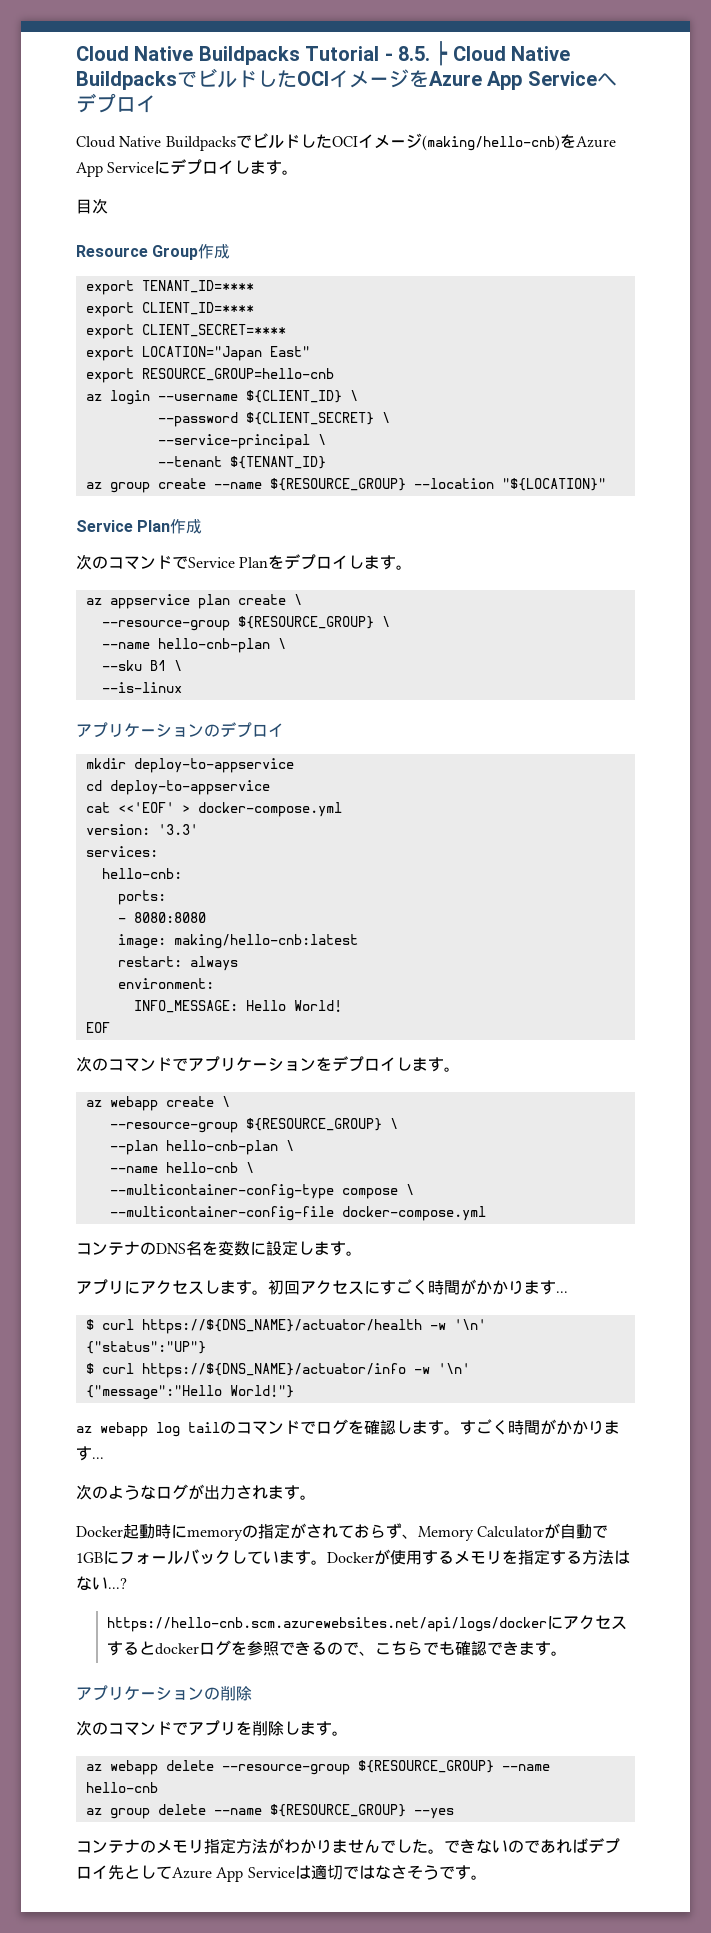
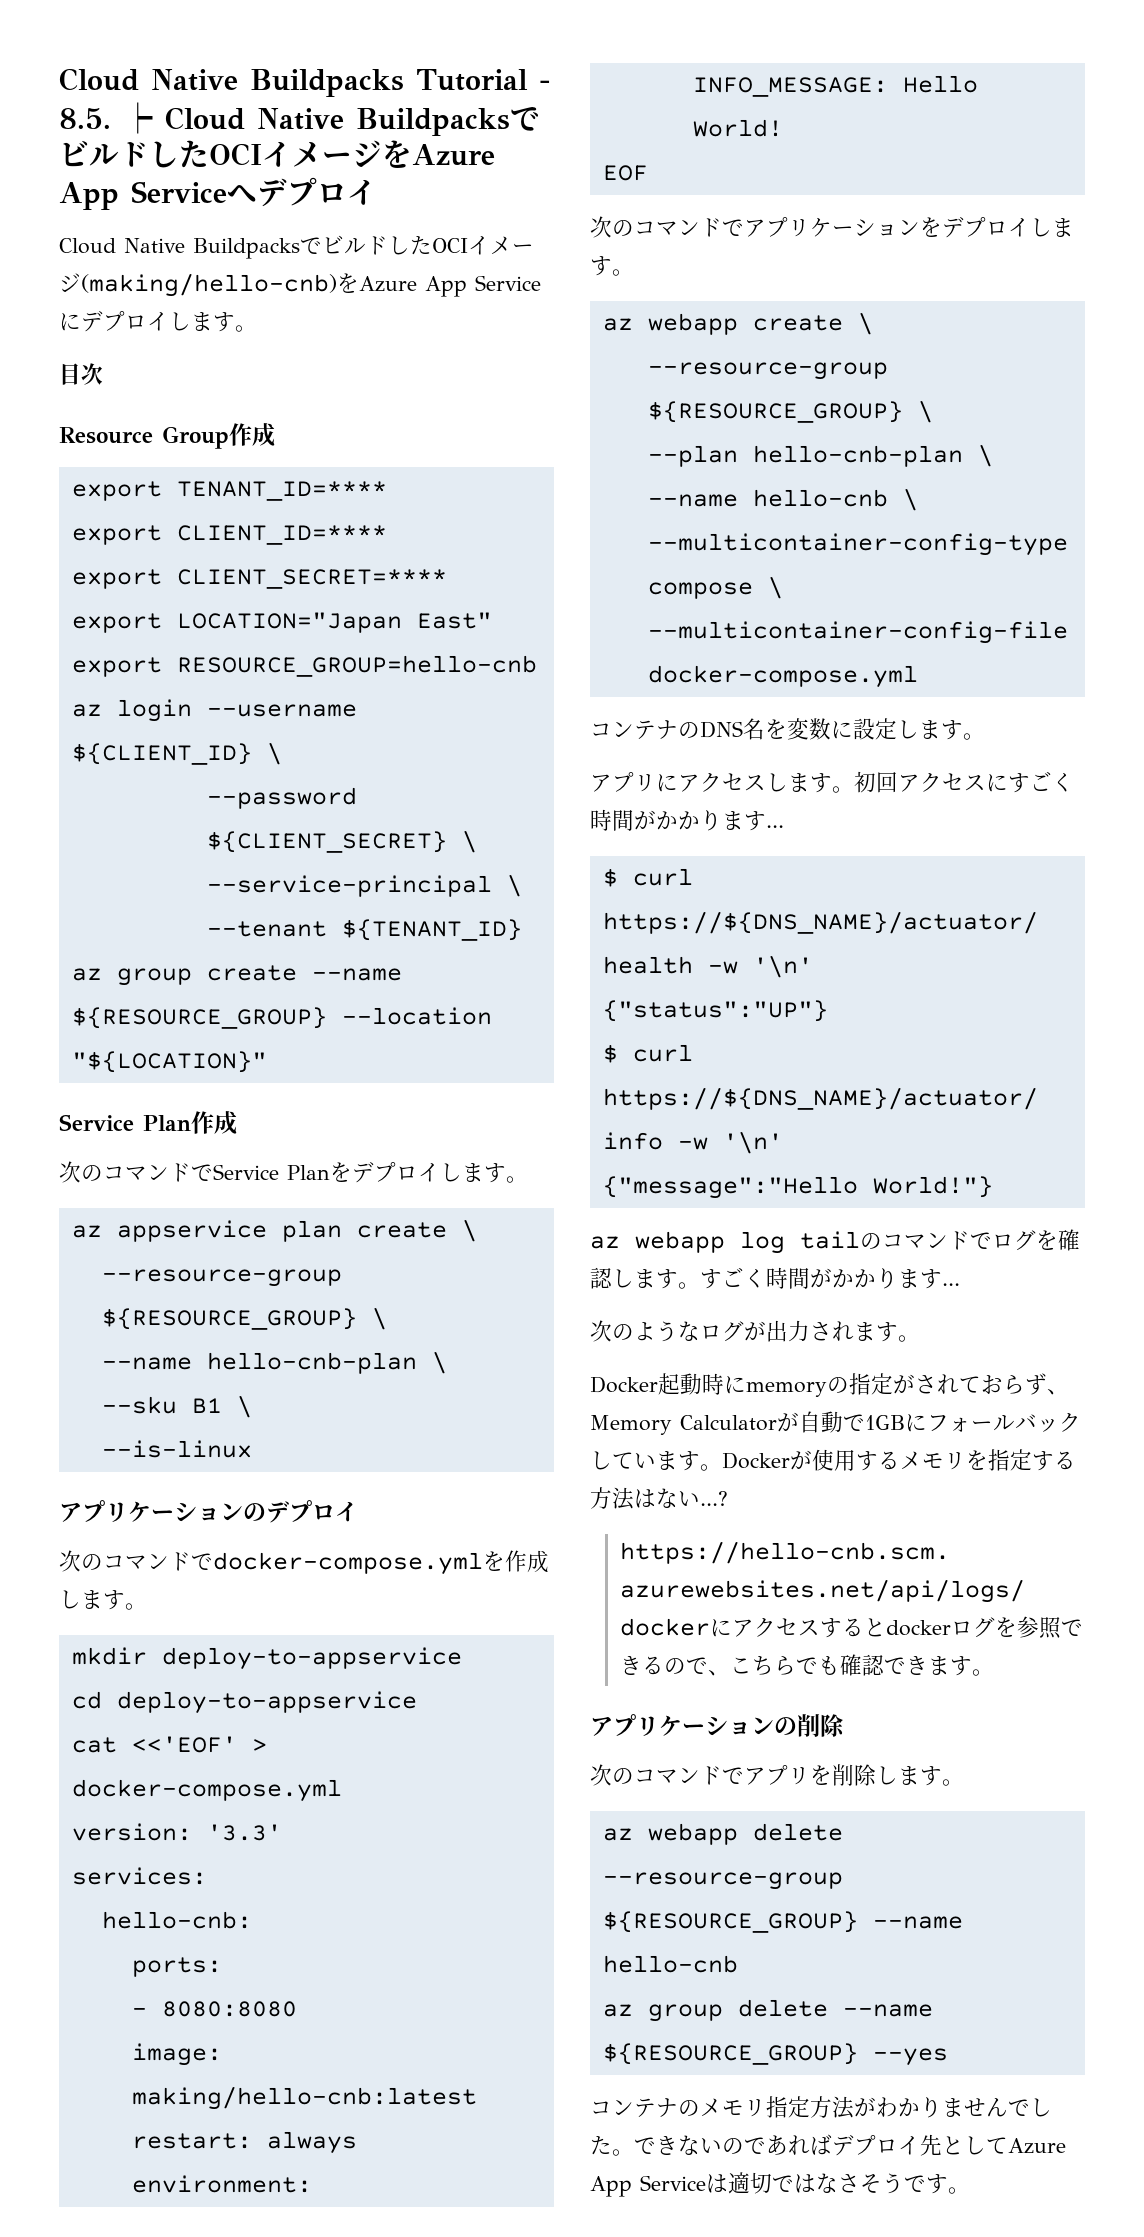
+ 次のコマンドでdocker-compose.ymlを作成します。

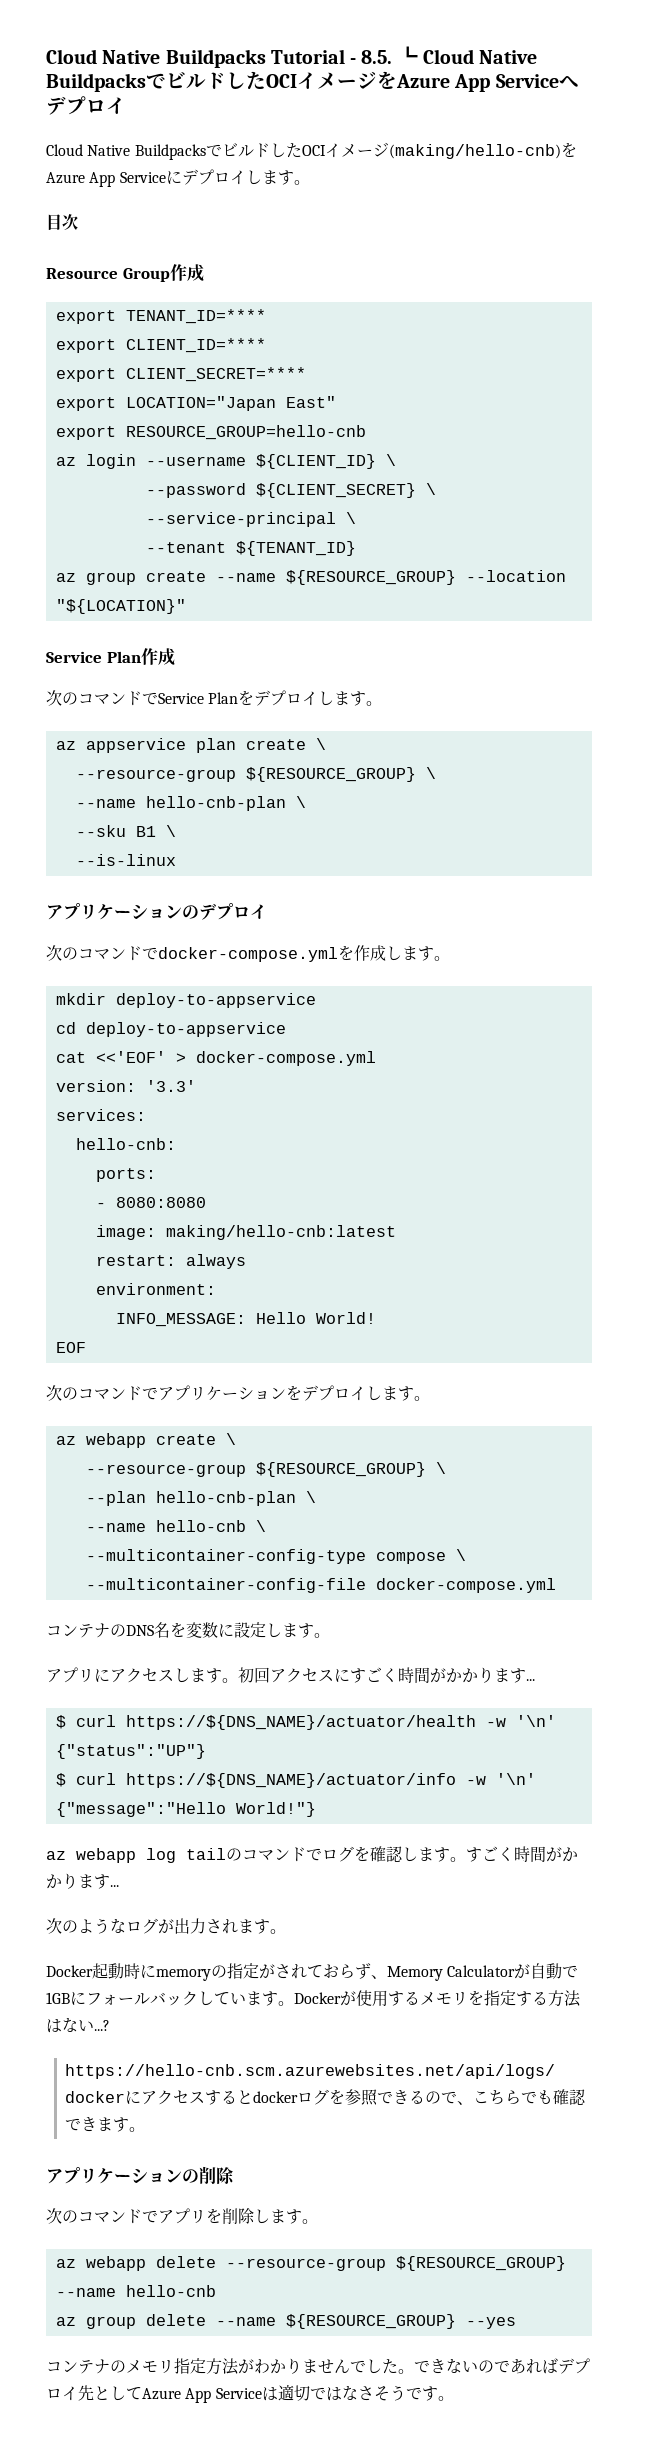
- Cloud Native Buildpacks Tutorial - 8.5. ┝ Cloud Native BuildpacksでビルドしたOCIイメージをAzure App Serviceへデプロイ
+ Cloud Native Buildpacks Tutorial - 8.5. ┗ Cloud Native BuildpacksでビルドしたOCIイメージをAzure App Serviceへデプロイ

